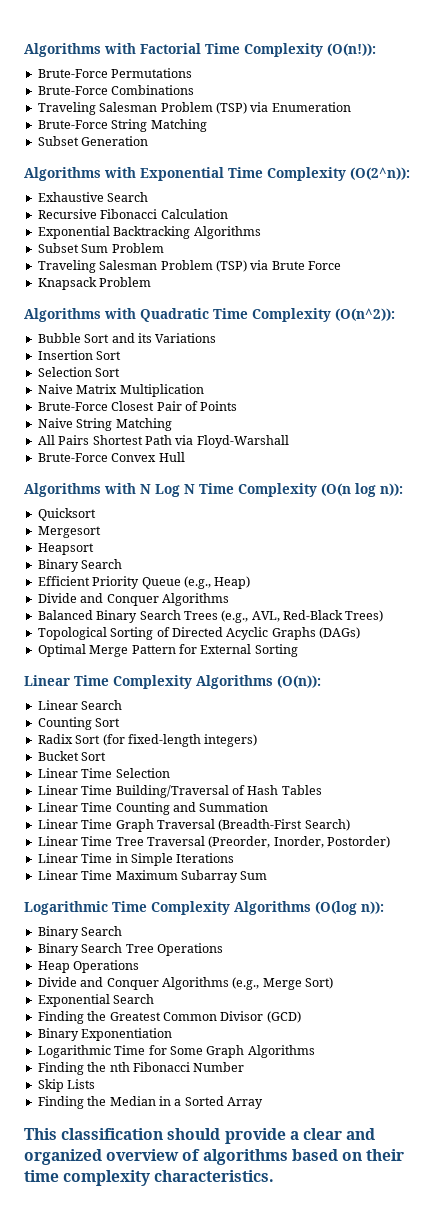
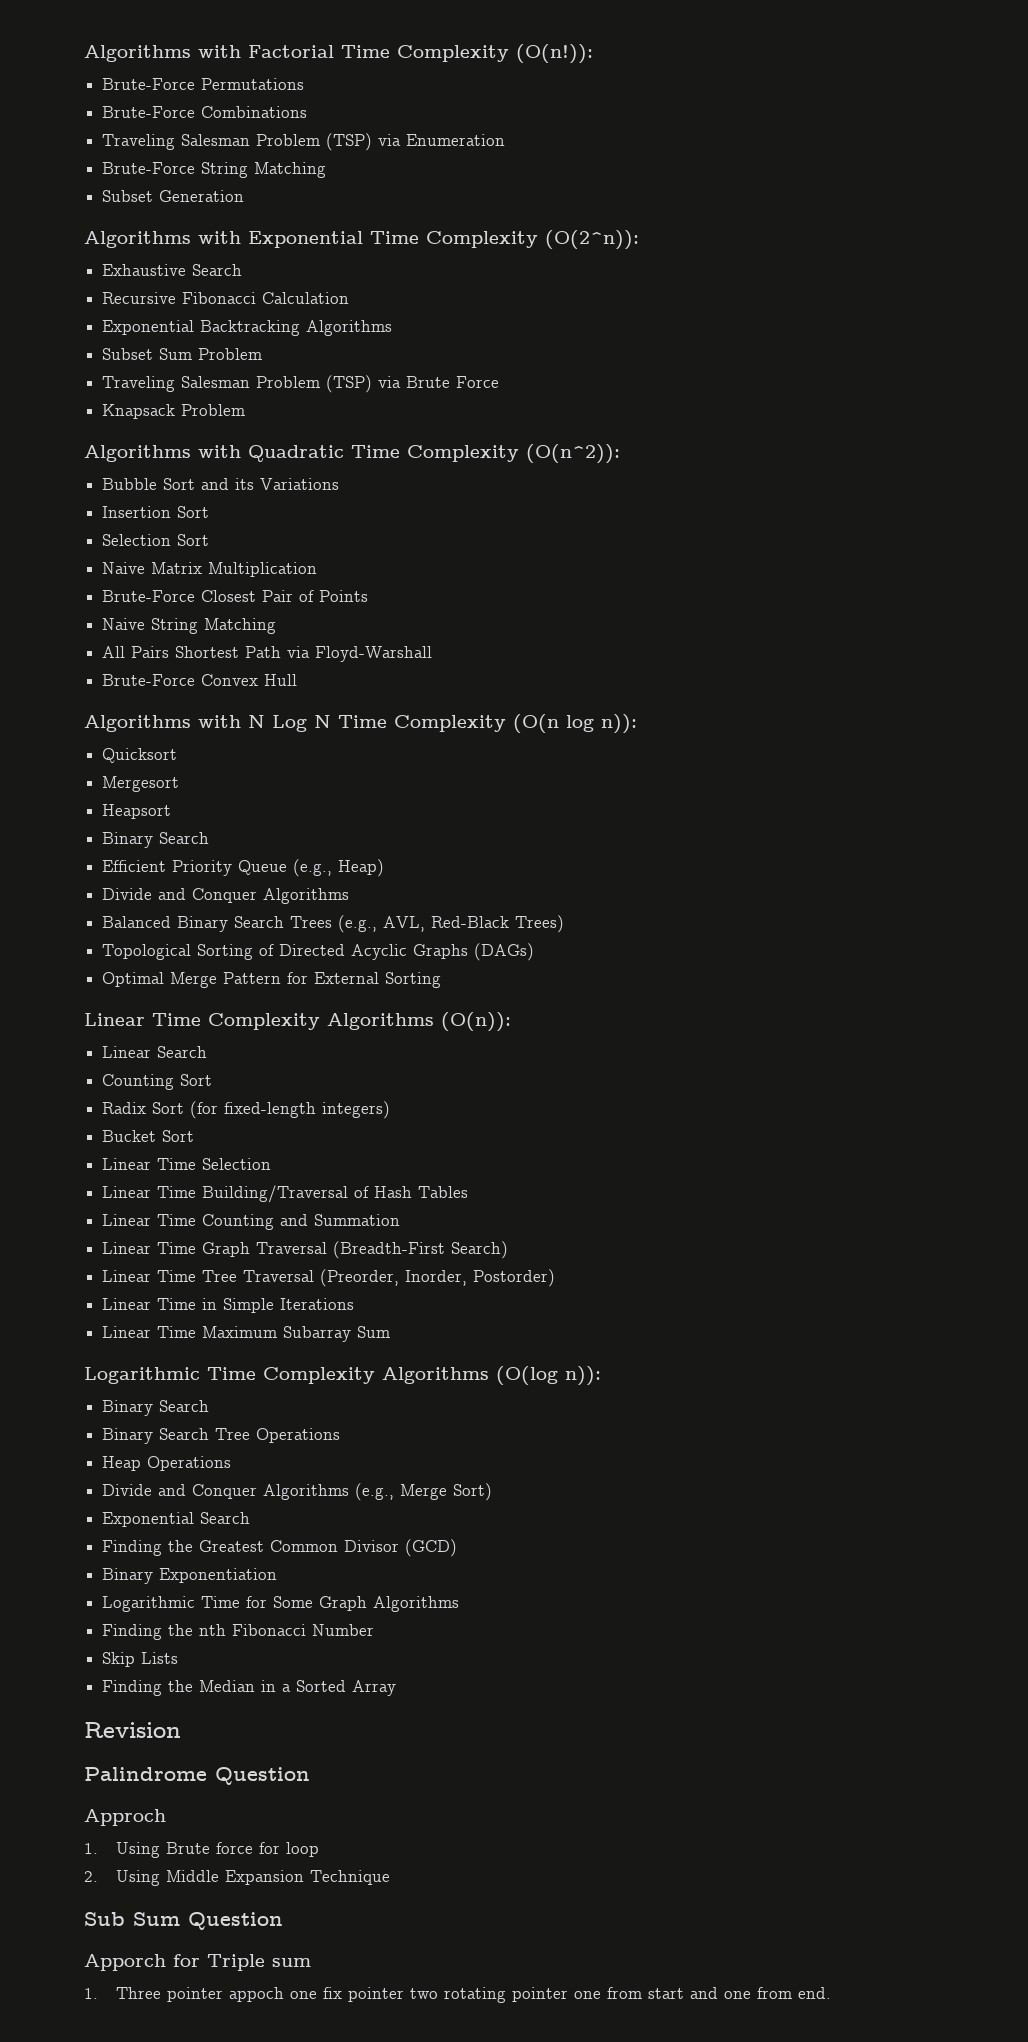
- This classification should provide a clear and organized overview of algorithms based on their time complexity characteristics.
+ Revision
+ Palindrome Question
+ Approch
+ 1. Using Brute force for loop
+ 2. Using Middle Expansion Technique
+ Sub Sum Question
+ Apporch for Triple sum
+ 1. Three pointer appoch one fix pointer two rotating pointer one from start and one from end.

